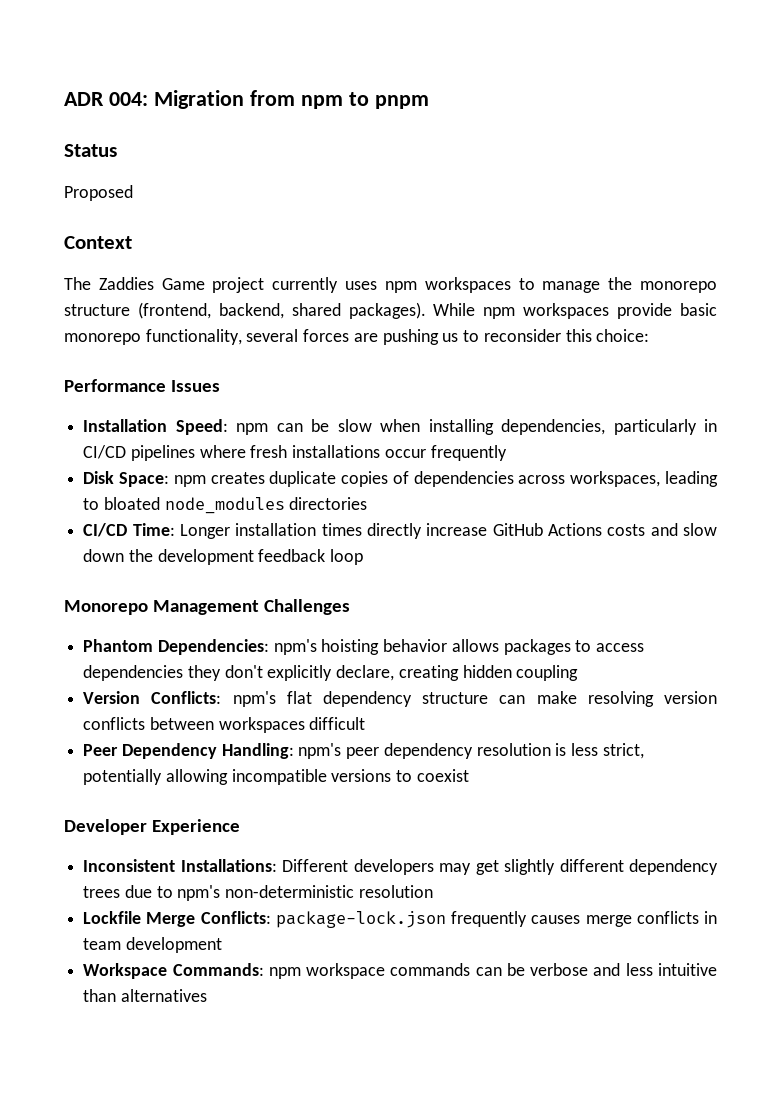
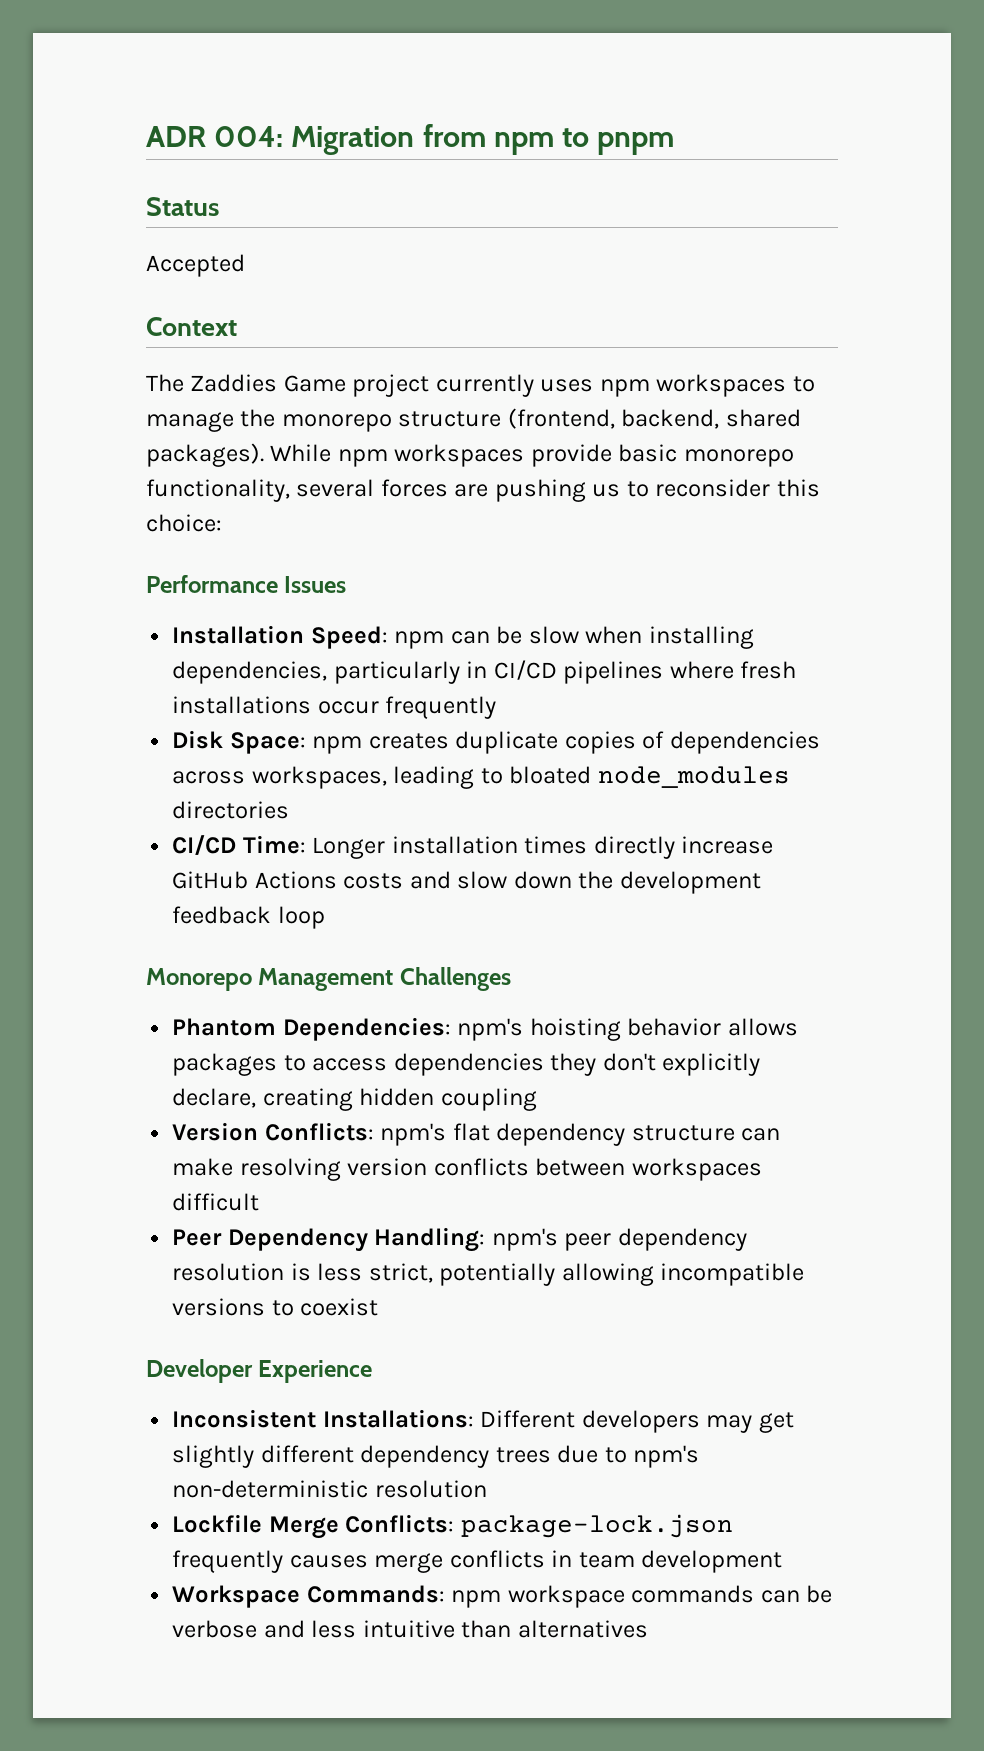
- Proposed
+ Accepted

